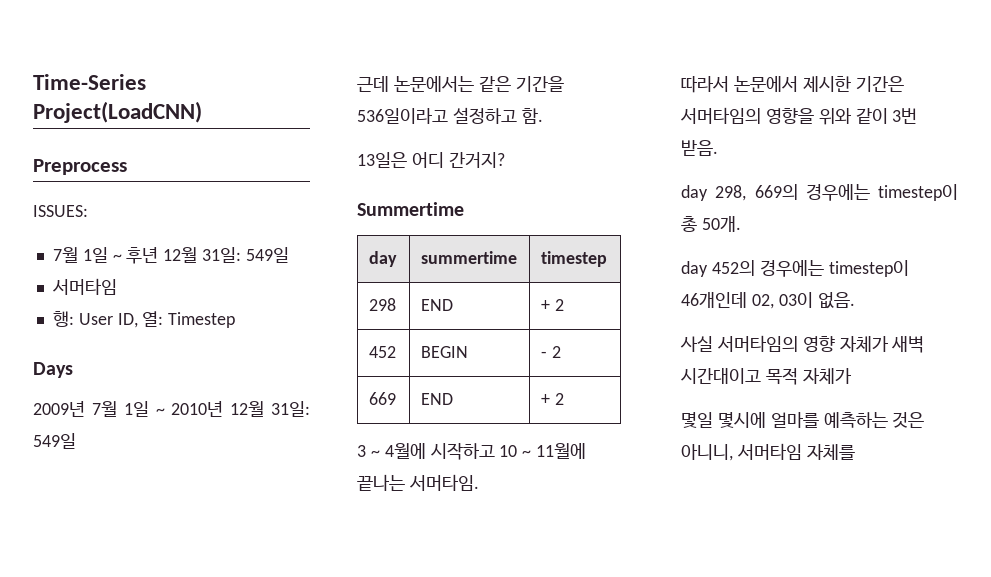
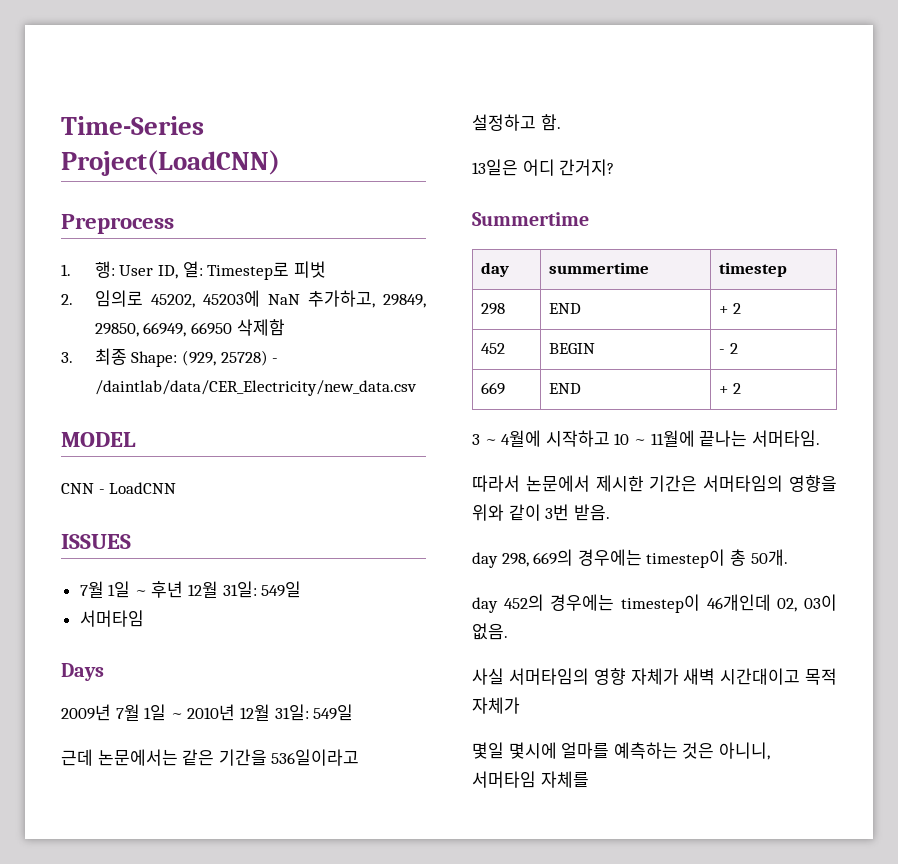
- ISSUES:
+ 1. 행: User ID, 열: Timestep로 피벗
+ 2. 임의로 45202, 45203에 NaN 추가하고, 29849, 29850, 66949, 66950 삭제함
+ 3. 최종 Shape: (929, 25728) - /daintlab/data/CER_Electricity/new_data.csv
+ MODEL
+ CNN - LoadCNN
+ ISSUES
- 행: User ID, 열: Timestep

